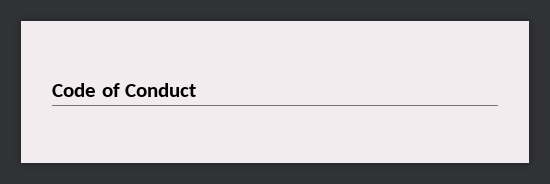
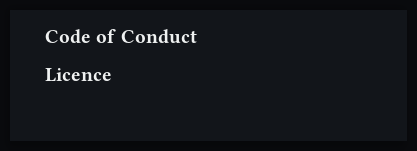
+ Licence

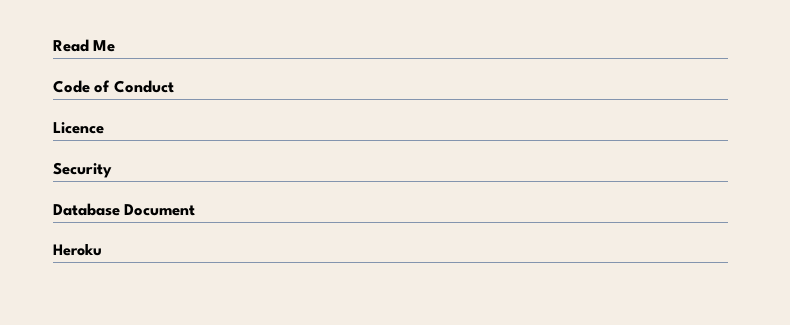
+ Read Me
+ Security
+ Database Document
+ Heroku

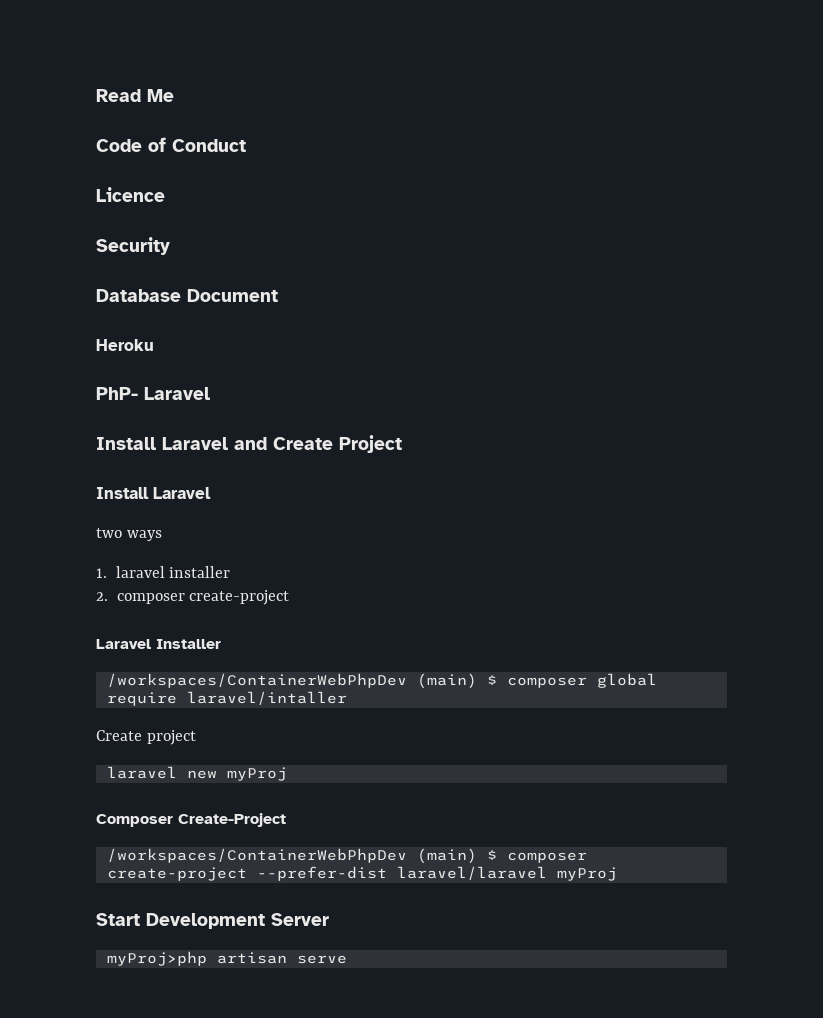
+ PhP- Laravel
+ Install Laravel and Create Project
+ Install Laravel
+ two ways
+ 1. laravel installer
+ 2. composer create-project
+ Laravel Installer
+ /workspaces/ContainerWebPhpDev (main) $ composer global require laravel/intaller
+ Create project
+ laravel new myProj
+ Composer Create-Project
+ /workspaces/ContainerWebPhpDev (main) $ composer create-project --prefer-dist laravel/laravel myProj
+ Start Development Server
+ myProj>php artisan serve

